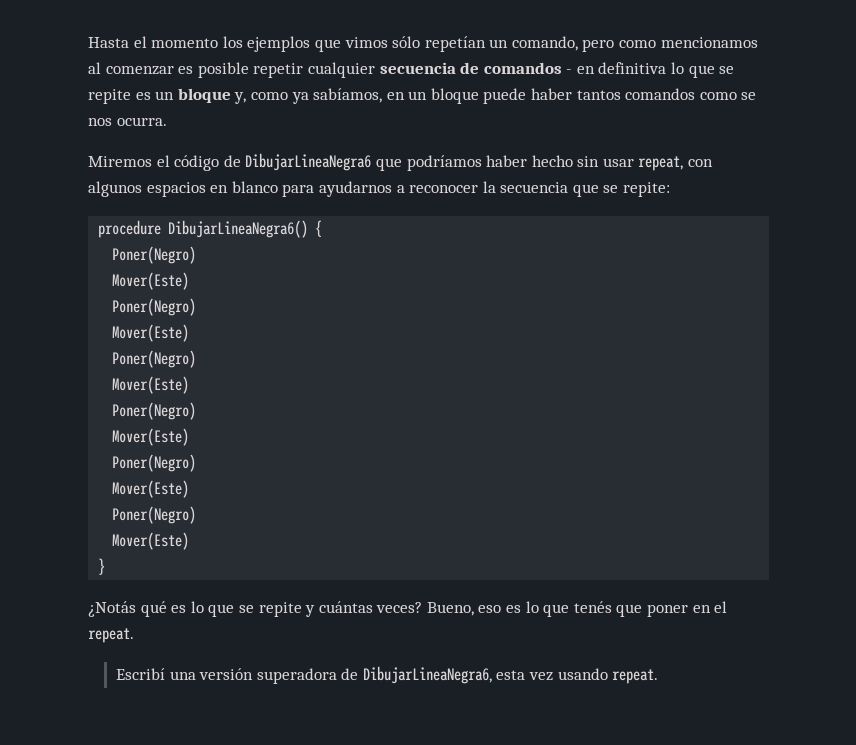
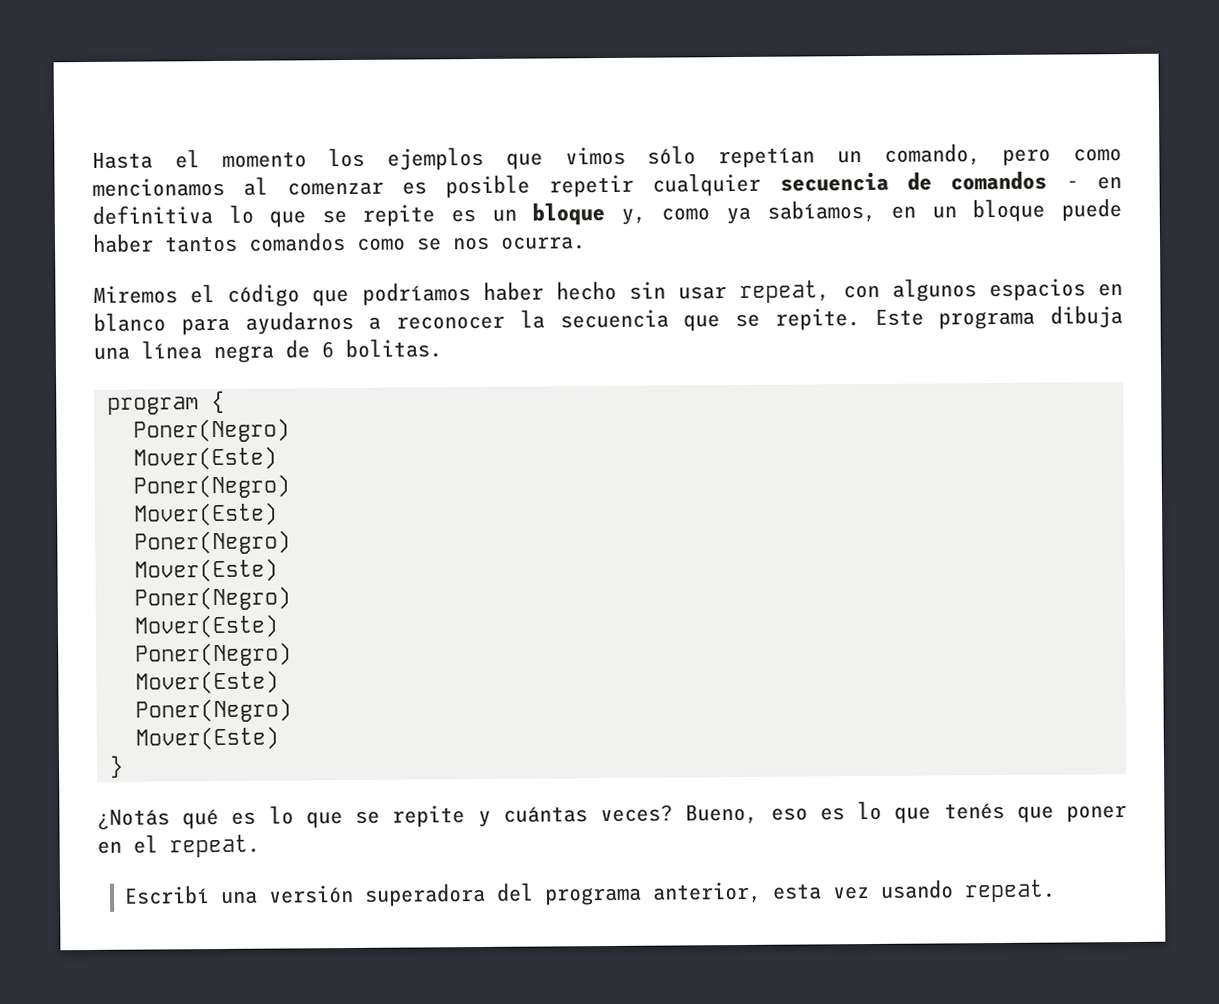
- Miremos el código de DibujarLineaNegra6 que podríamos haber hecho sin usar repeat, con algunos espacios en blanco para ayudarnos a reconocer la secuencia que se repite:
- procedure DibujarLineaNegra6() {
+ Miremos el código que podríamos haber hecho sin usar repeat, con algunos espacios en blanco para ayudarnos a reconocer la secuencia que se repite. Este programa dibuja una línea negra de 6 bolitas.
+ program {
- Escribí una versión superadora de DibujarLineaNegra6, esta vez usando repeat.
+ Escribí una versión superadora del programa anterior, esta vez usando repeat.

